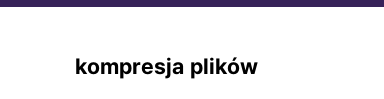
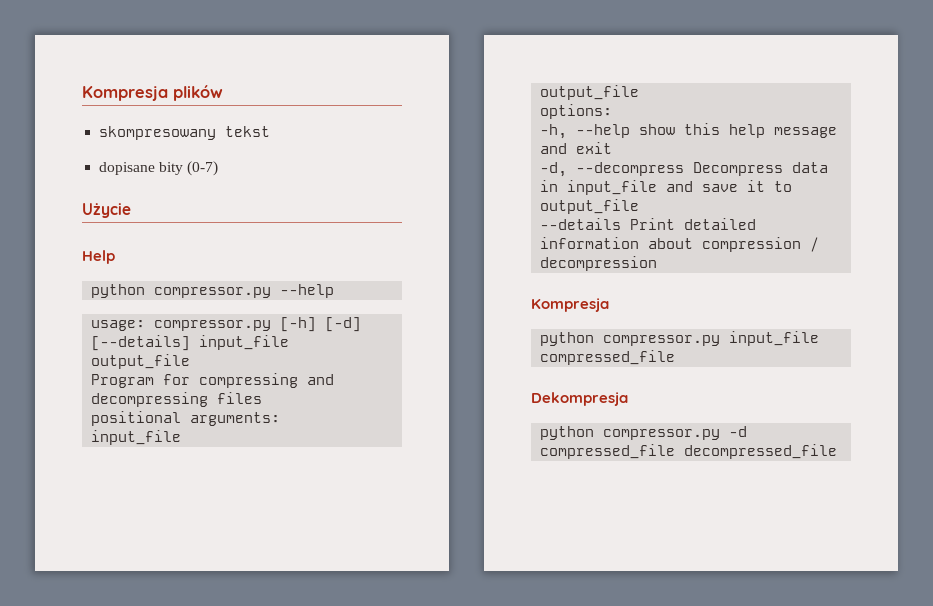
- kompresja plików
+ Kompresja plików
+ skompresowany tekst
+ dopisane bity (0-7)
+ Użycie
+ Help
+ python compressor.py --help
+ usage: compressor.py [-h] [-d] [--details] input_file output_file
+ Program for compressing and decompressing files
+ positional arguments:
+ input_file
+ output_file
+ options:
+ -h, --help show this help message and exit
+ -d, --decompress Decompress data in input_file and save it to output_file
+ --details Print detailed information about compression / decompression
+ Kompresja
+ python compressor.py input_file compressed_file
+ Dekompresja
+ python compressor.py -d compressed_file decompressed_file

